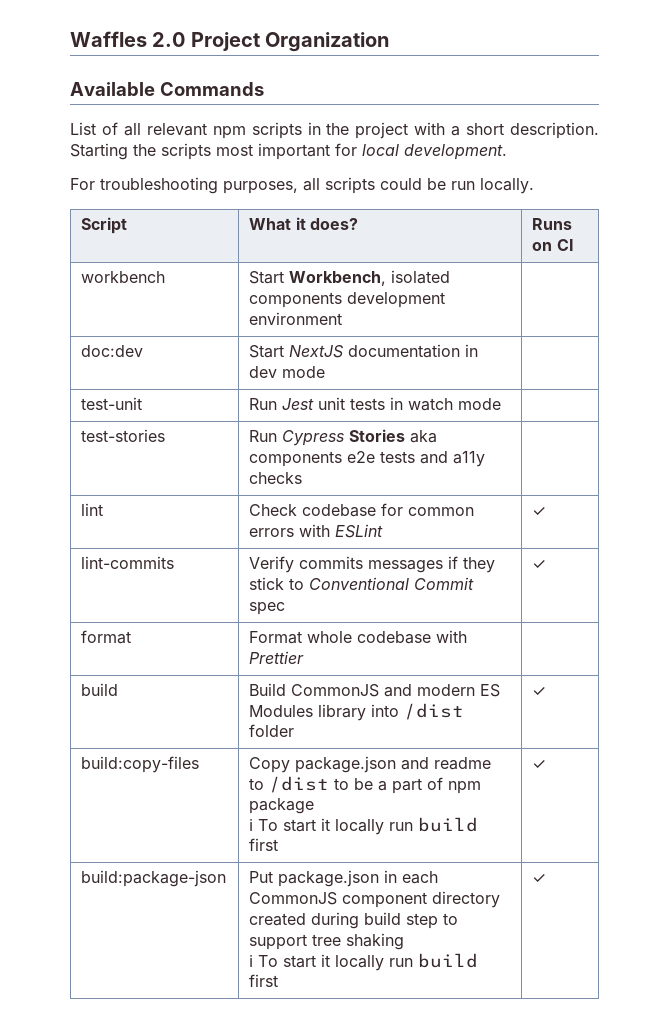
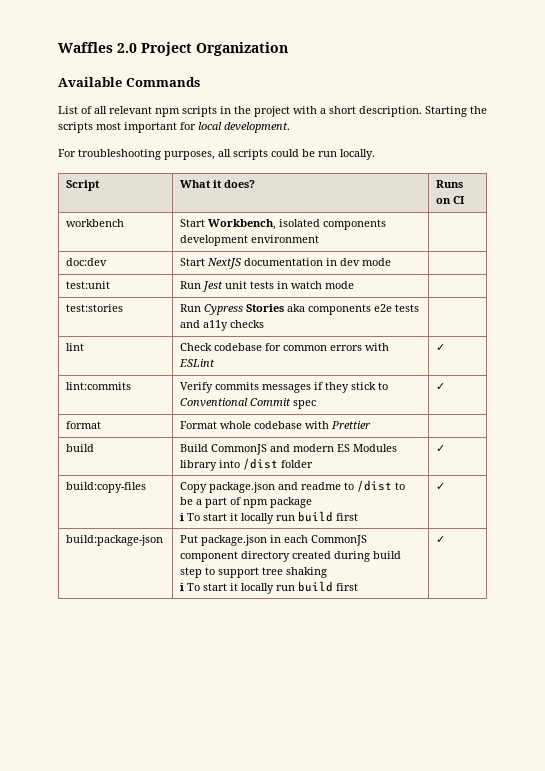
- test-unit | Run Jest unit tests in watch mode |
+ test:unit | Run Jest unit tests in watch mode |
- test-stories | Run Cypress Stories aka components e2e tests and a11y checks |
+ test:stories | Run Cypress Stories aka components e2e tests and a11y checks |
- lint-commits | Verify commits messages if they stick to Conventional Commit spec | ✓
+ lint:commits | Verify commits messages if they stick to Conventional Commit spec | ✓

